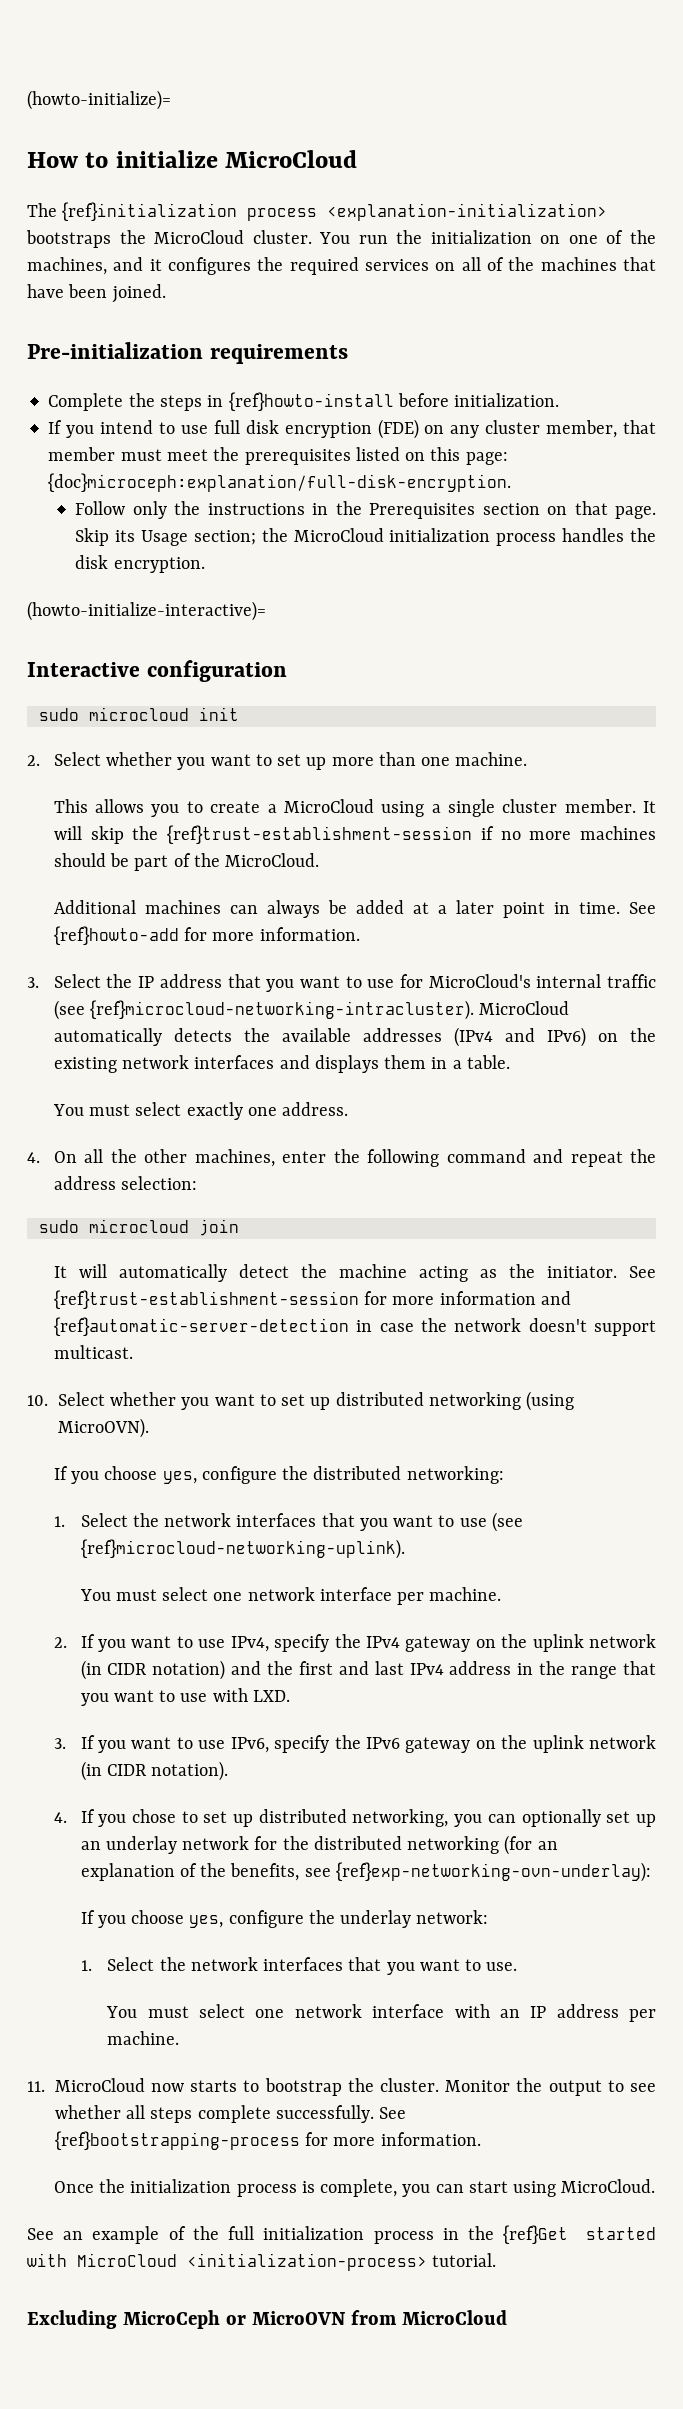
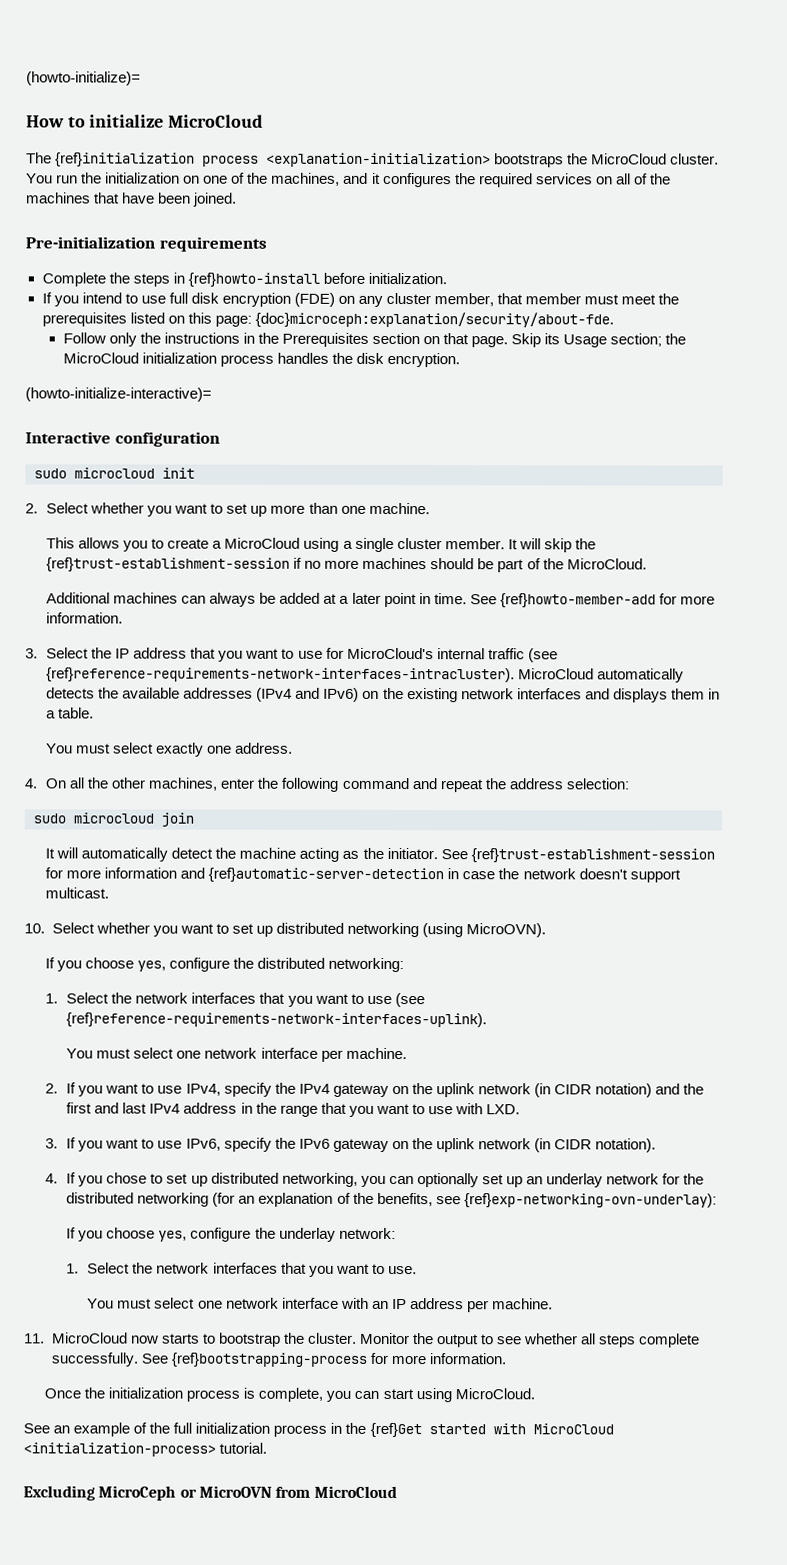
- If you intend to use full disk encryption (FDE) on any cluster member, that member must meet the prerequisites listed on this page: {doc}microceph:explanation/full-disk-encryption.
+ If you intend to use full disk encryption (FDE) on any cluster member, that member must meet the prerequisites listed on this page: {doc}microceph:explanation/security/about-fde.
- See {ref}howto-add for more information.
+ See {ref}howto-member-add for more information.
- 3. Select the IP address that you want to use for MicroCloud's internal traffic (see {ref}microcloud-networking-intracluster).
+ 3. Select the IP address that you want to use for MicroCloud's internal traffic (see {ref}reference-requirements-network-interfaces-intracluster).
- 1. Select the network interfaces that you want to use (see {ref}microcloud-networking-uplink).
+ 1. Select the network interfaces that you want to use (see {ref}reference-requirements-network-interfaces-uplink).

